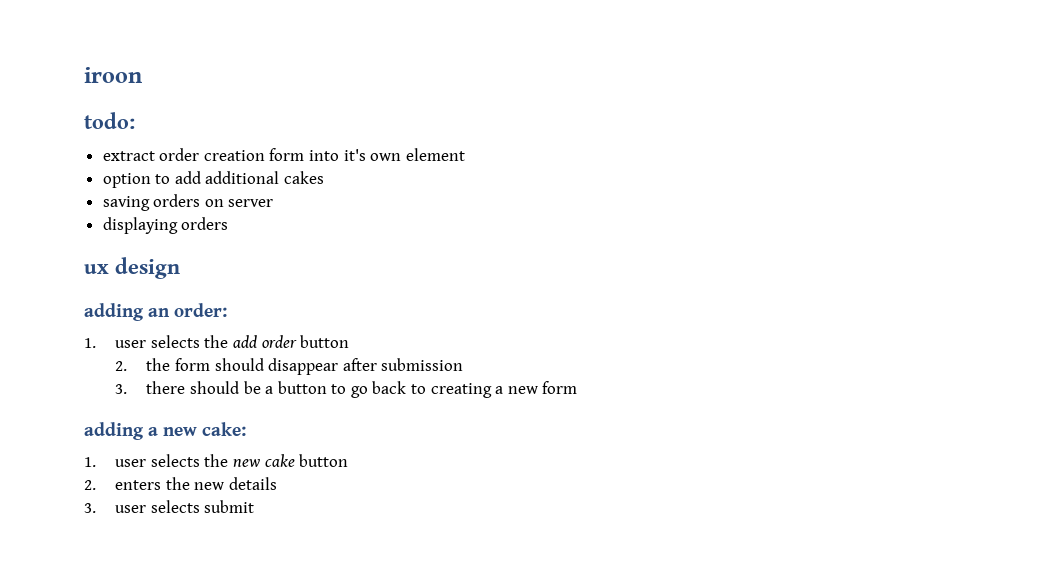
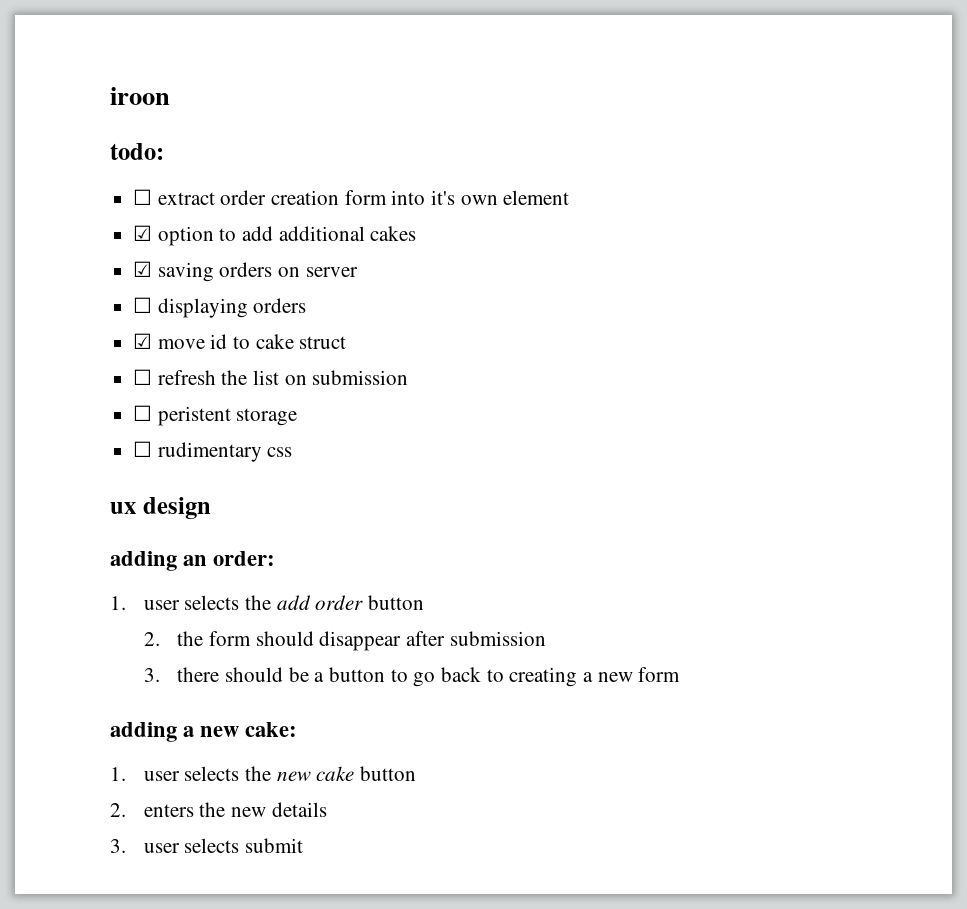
- extract order creation form into it's own element
+ ☐ extract order creation form into it's own element
- option to add additional cakes
+ ☑ option to add additional cakes
- saving orders on server
+ ☑ saving orders on server
- displaying orders
+ ☐ displaying orders
+ ☑ move id to cake struct
+ ☐ refresh the list on submission
+ ☐ peristent storage
+ ☐ rudimentary css

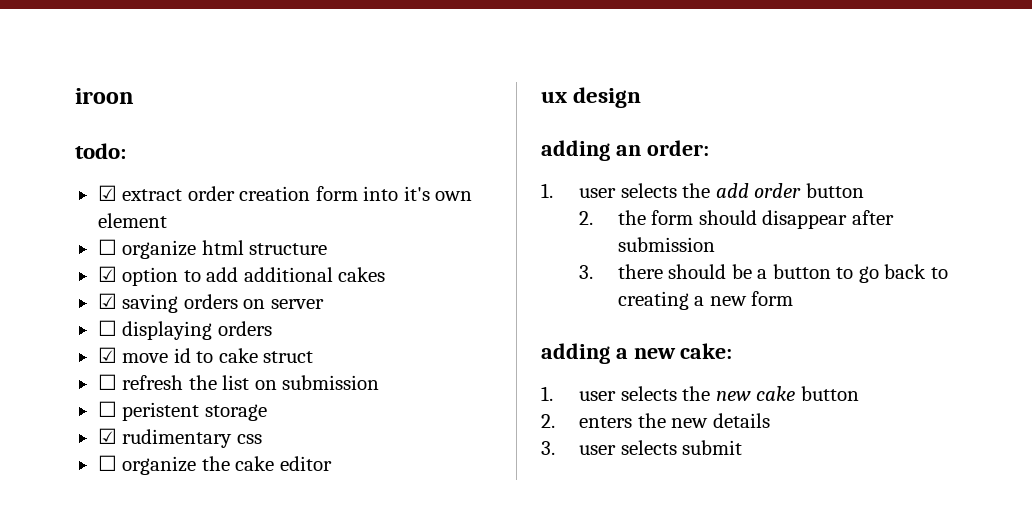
- ☐ extract order creation form into it's own element
+ ☑ extract order creation form into it's own element
+ ☐ organize html structure
- ☐ rudimentary css
+ ☑ rudimentary css
+ ☐ organize the cake editor

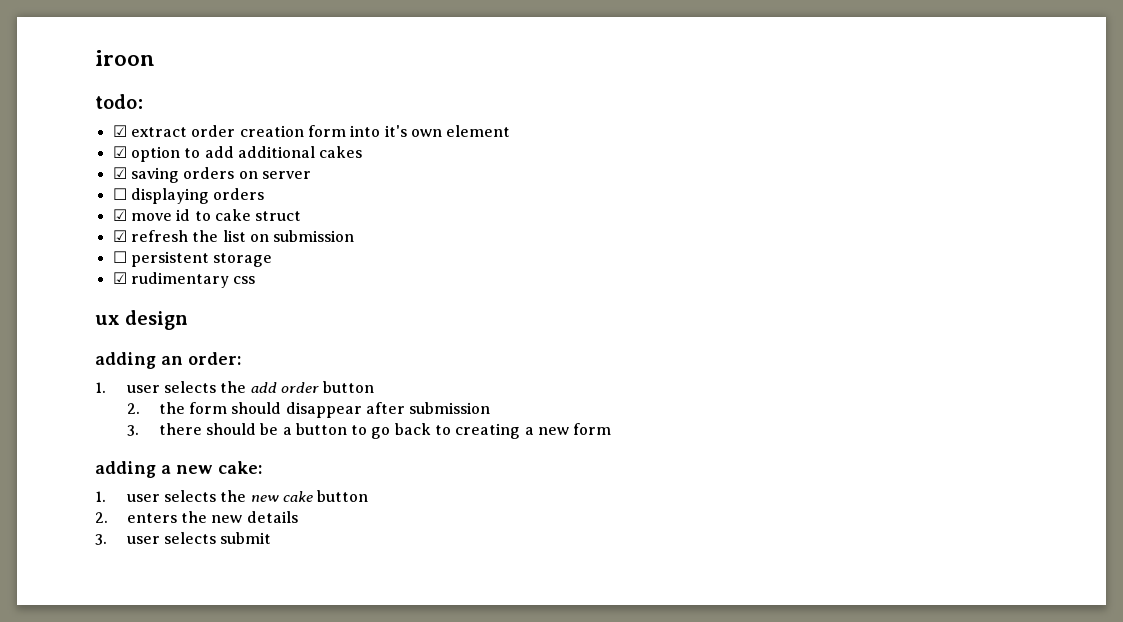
- ☐ organize html structure
- ☐ refresh the list on submission
+ ☑ refresh the list on submission
- ☐ peristent storage
+ ☐ persistent storage
- ☐ organize the cake editor

